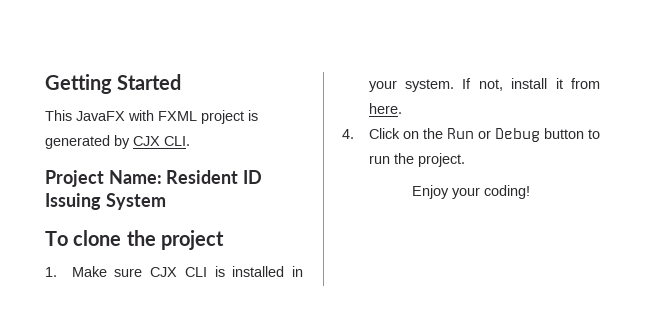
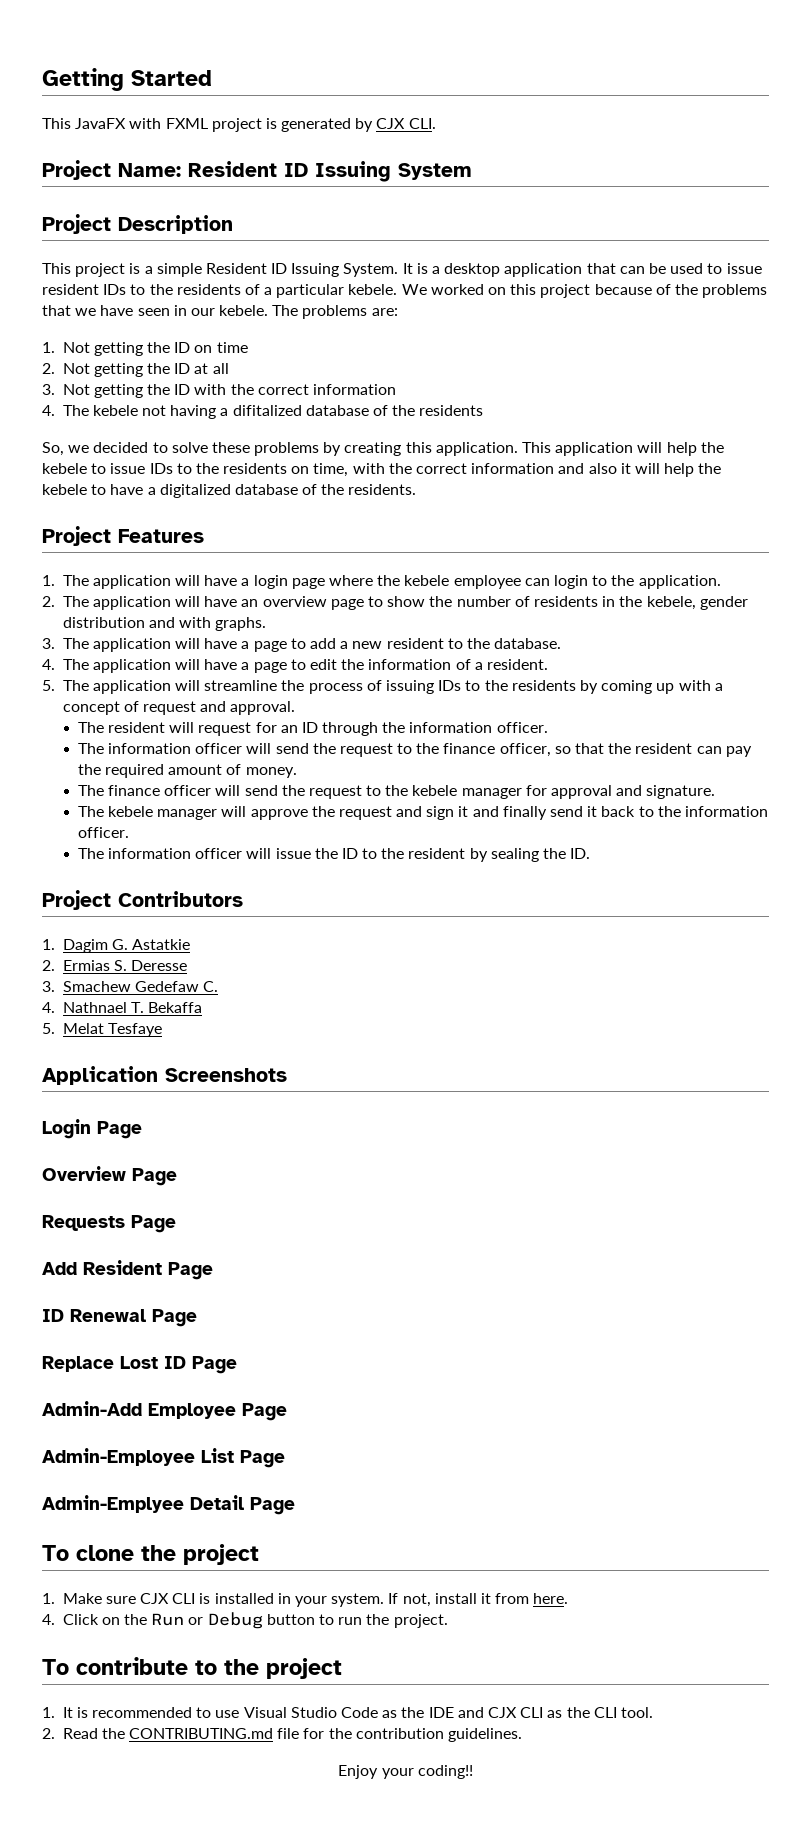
+ Project Description
+ This project is a simple Resident ID Issuing System. It is a desktop application that can be used to issue resident IDs to the residents of a particular kebele. We worked on this project because of the problems that we have seen in our kebele. The problems are:
+ 1. Not getting the ID on time
+ 2. Not getting the ID at all
+ 3. Not getting the ID with the correct information
+ 4. The kebele not having a difitalized database of the residents
+ So, we decided to solve these problems by creating this application. This application will help the kebele to issue IDs to the residents on time, with the correct information and also it will help the kebele to have a digitalized database of the residents.
+ Project Features
+ 1. The application will have a login page where the kebele employee can login to the application.
+ 2. The application will have an overview page to show the number of residents in the kebele, gender distribution and with graphs.
+ 3. The application will have a page to add a new resident to the database.
+ 4. The application will have a page to edit the information of a resident.
+ 5. The application will streamline the process of issuing IDs to the residents by coming up with a concept of request and approval.
+ The resident will request for an ID through the information officer.
+ The information officer will send the request to the finance officer, so that the resident can pay the required amount of money.
+ The finance officer will send the request to the kebele manager for approval and signature.
+ The kebele manager will approve the request and sign it and finally send it back to the information officer.
+ The information officer will issue the ID to the resident by sealing the ID.
+ Project Contributors
+ 1. Dagim G. Astatkie
+ 2. Ermias S. Deresse
+ 3. Smachew Gedefaw C.
+ 4. Nathnael T. Bekaffa
+ 5. Melat Tesfaye
+ Application Screenshots
+ Login Page
+ Overview Page
+ Requests Page
+ Add Resident Page
+ ID Renewal Page
+ Replace Lost ID Page
+ Admin-Add Employee Page
+ Admin-Employee List Page
+ Admin-Emplyee Detail Page
+ To contribute to the project
+ 1. It is recommended to use Visual Studio Code as the IDE and CJX CLI as the CLI tool.
+ 2. Read the CONTRIBUTING.md file for the contribution guidelines.
- Enjoy your coding!
+ Enjoy your coding!!

